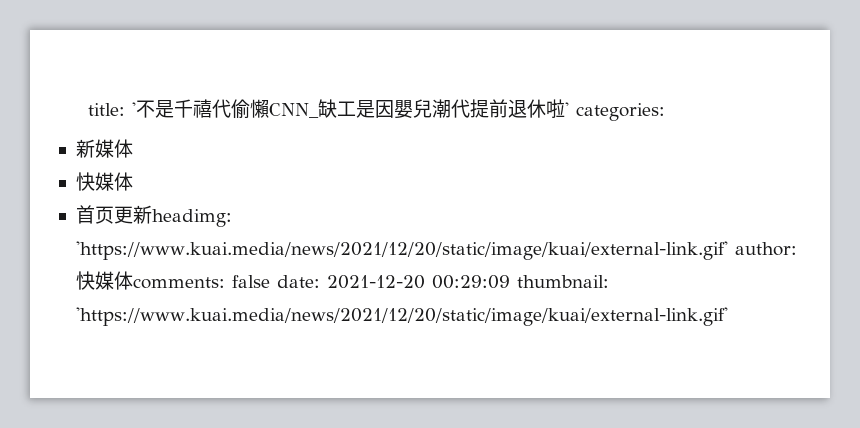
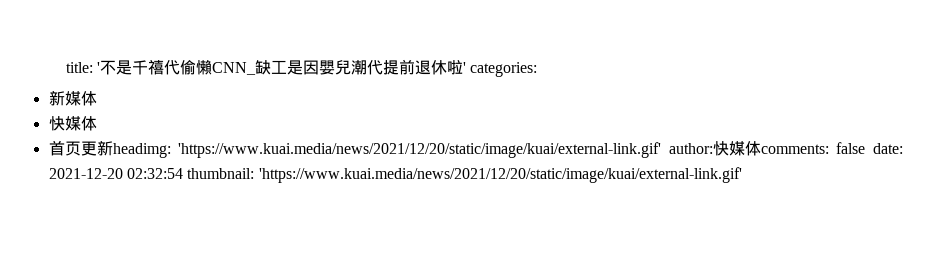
- 首页更新headimg: 'https://www.kuai.media/news/2021/12/20/static/image/kuai/external-link.gif' author:快媒体comments: false date: 2021-12-20 00:29:09 thumbnail: 'https://www.kuai.media/news/2021/12/20/static/image/kuai/external-link.gif'
+ 首页更新headimg: 'https://www.kuai.media/news/2021/12/20/static/image/kuai/external-link.gif' author:快媒体comments: false date: 2021-12-20 02:32:54 thumbnail: 'https://www.kuai.media/news/2021/12/20/static/image/kuai/external-link.gif'

